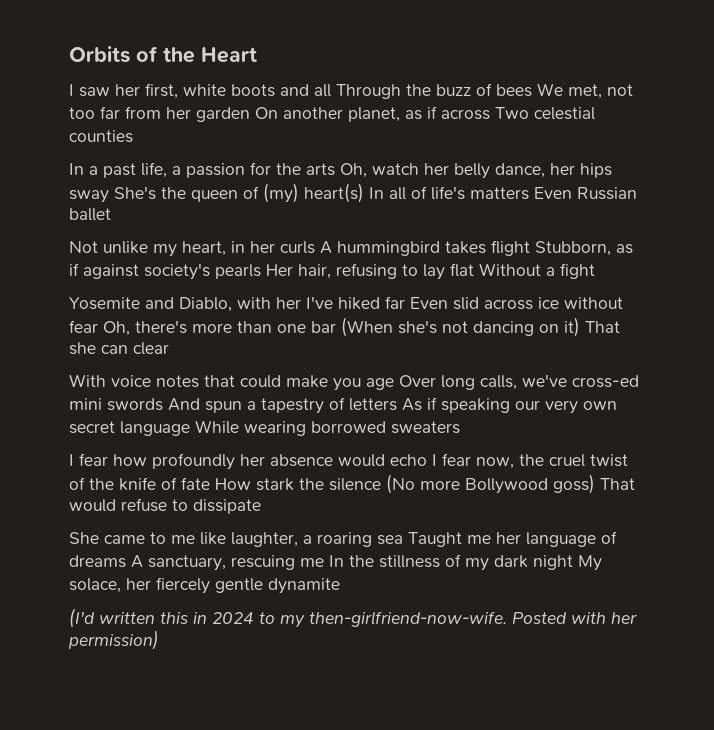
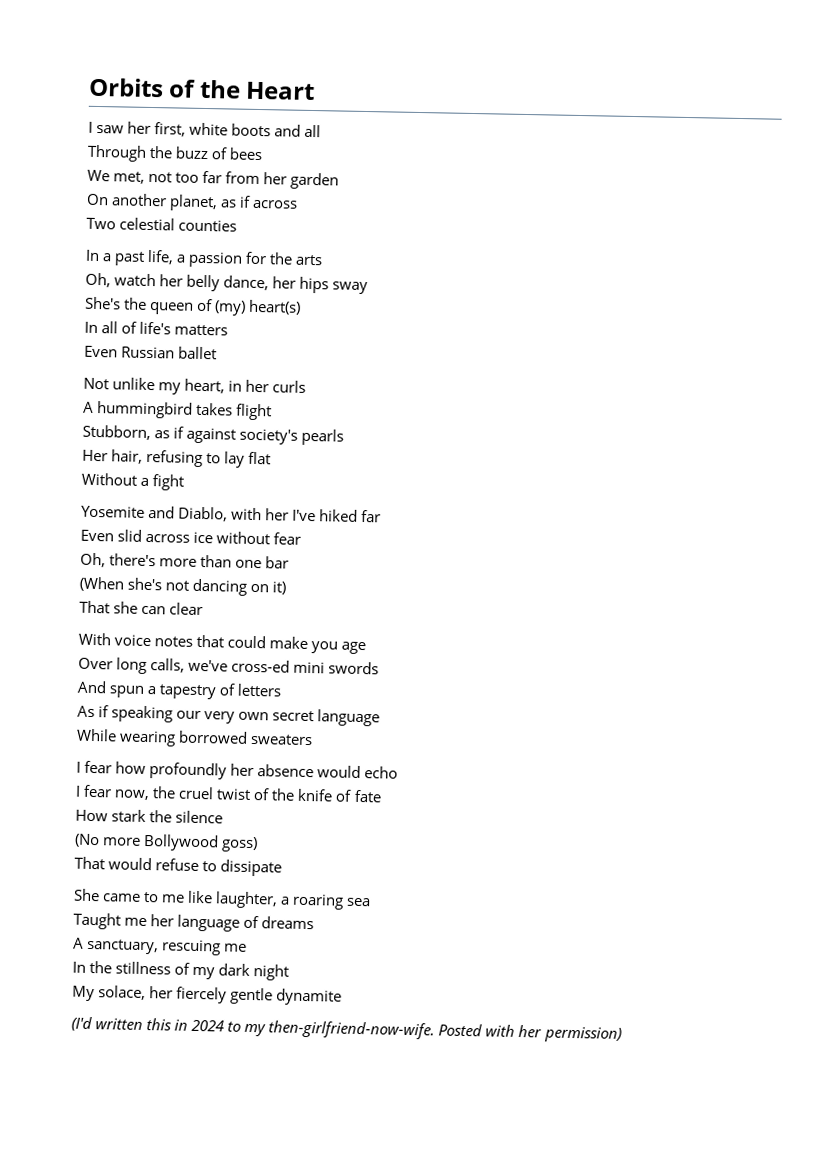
- I saw her first, white boots and all Through the buzz of bees We met, not too far from her garden On another planet, as if across Two celestial counties
+ I saw her first, white boots and all
+ Through the buzz of bees
+ We met, not too far from her garden
+ On another planet, as if across
+ Two celestial counties
- In a past life, a passion for the arts Oh, watch her belly dance, her hips sway She's the queen of (my) heart(s) In all of life's matters Even Russian ballet
+ In a past life, a passion for the arts
+ Oh, watch her belly dance, her hips sway
+ She's the queen of (my) heart(s)
+ In all of life's matters
+ Even Russian ballet
- Not unlike my heart, in her curls A hummingbird takes flight Stubborn, as if against society's pearls Her hair, refusing to lay flat Without a fight
+ Not unlike my heart, in her curls
+ A hummingbird takes flight
+ Stubborn, as if against society's pearls
+ Her hair, refusing to lay flat
+ Without a fight
- Yosemite and Diablo, with her I've hiked far Even slid across ice without fear Oh, there's more than one bar (When she's not dancing on it) That she can clear
+ Yosemite and Diablo, with her I've hiked far
+ Even slid across ice without fear
+ Oh, there's more than one bar
+ (When she's not dancing on it)
+ That she can clear
- With voice notes that could make you age Over long calls, we've cross-ed mini swords And spun a tapestry of letters As if speaking our very own secret language While wearing borrowed sweaters
+ With voice notes that could make you age
+ Over long calls, we've cross-ed mini swords
+ And spun a tapestry of letters
+ As if speaking our very own secret language
+ While wearing borrowed sweaters
- I fear how profoundly her absence would echo I fear now, the cruel twist of the knife of fate How stark the silence (No more Bollywood goss) That would refuse to dissipate
+ I fear how profoundly her absence would echo
+ I fear now, the cruel twist of the knife of fate
+ How stark the silence
+ (No more Bollywood goss)
+ That would refuse to dissipate
- She came to me like laughter, a roaring sea Taught me her language of dreams A sanctuary, rescuing me In the stillness of my dark night My solace, her fiercely gentle dynamite
+ She came to me like laughter, a roaring sea
+ Taught me her language of dreams
+ A sanctuary, rescuing me
+ In the stillness of my dark night
+ My solace, her fiercely gentle dynamite

